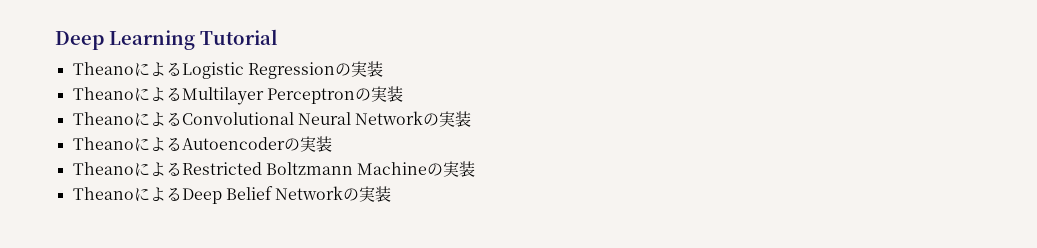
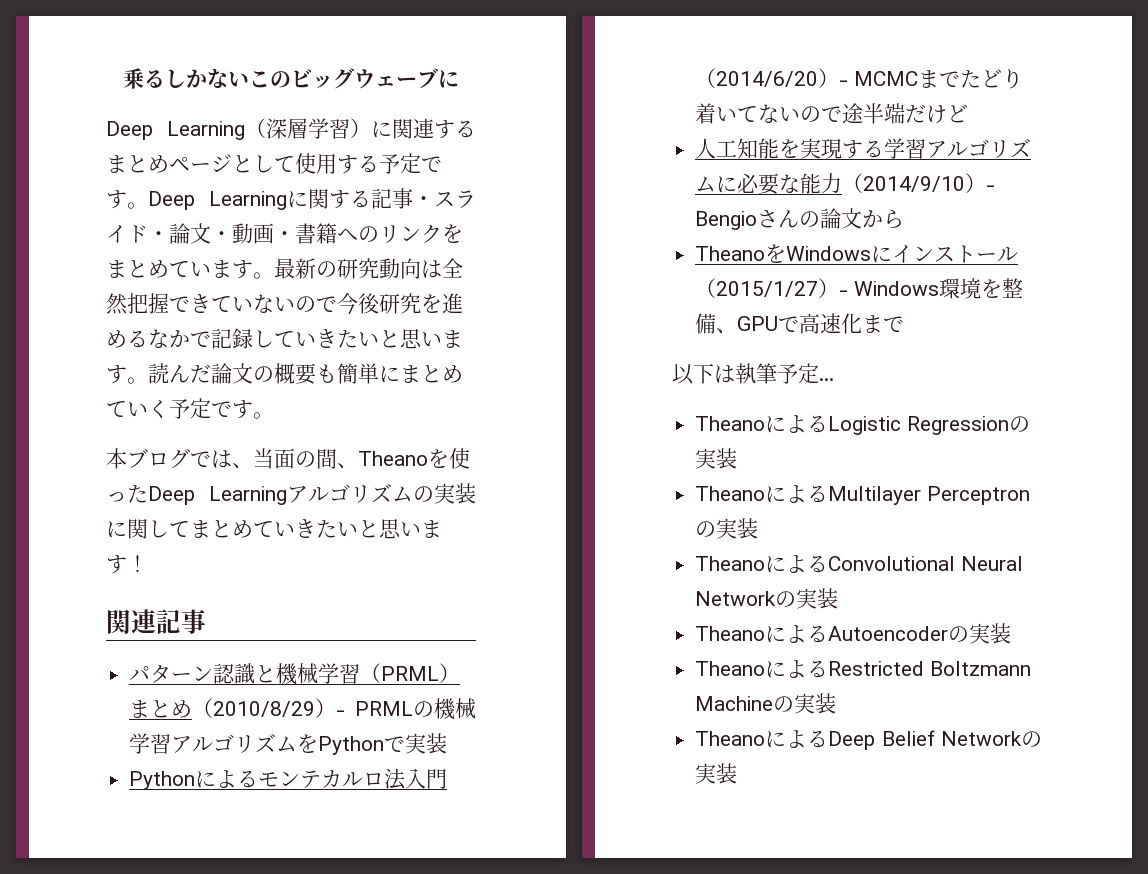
- Deep Learning Tutorial
+ 乗るしかないこのビッグウェーブに
+ Deep Learning（深層学習）に関連するまとめページとして使用する予定です。Deep Learningに関する記事・スライド・論文・動画・書籍へのリンクをまとめています。最新の研究動向は全然把握できていないので今後研究を進めるなかで記録していきたいと思います。読んだ論文の概要も簡単にまとめていく予定です。
+ 本ブログでは、当面の間、Theanoを使ったDeep Learningアルゴリズムの実装に関してまとめていきたいと思います！
+ 関連記事
+ パターン認識と機械学習（PRML）まとめ（2010/8/29）- PRMLの機械学習アルゴリズムをPythonで実装
+ Pythonによるモンテカルロ法入門（2014/6/20）- MCMCまでたどり着いてないので途半端だけど
+ 人工知能を実現する学習アルゴリズムに必要な能力（2014/9/10）- Bengioさんの論文から
+ TheanoをWindowsにインストール（2015/1/27）- Windows環境を整備、GPUで高速化まで
+ 以下は執筆予定...

